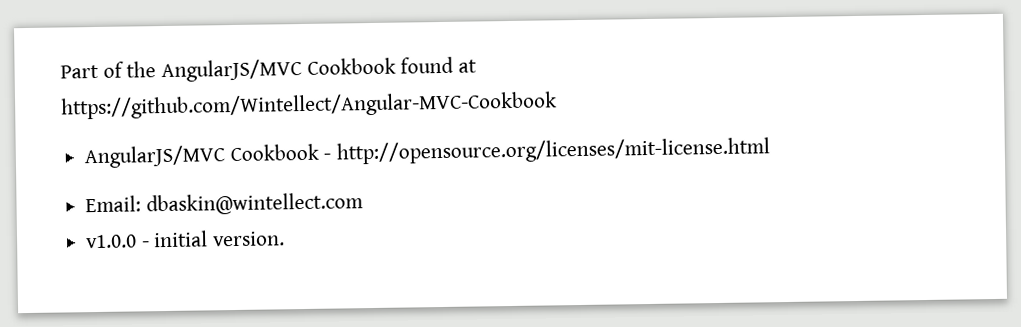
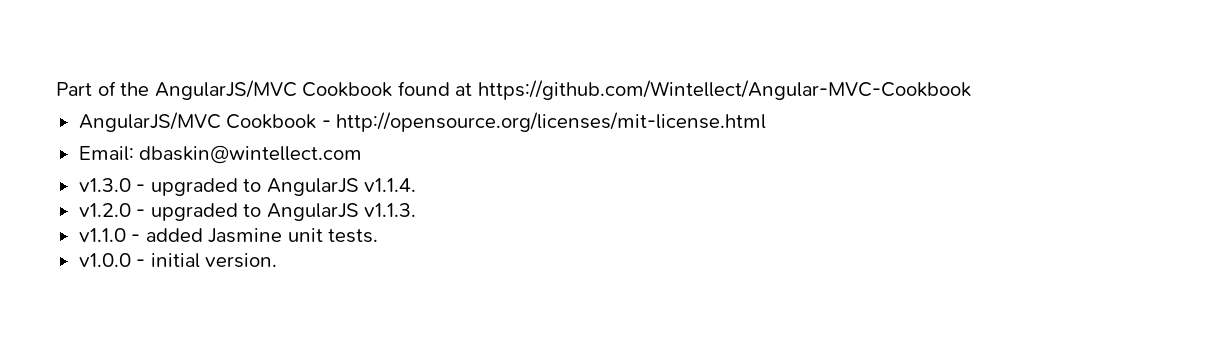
+ v1.3.0 - upgraded to AngularJS v1.1.4.
+ v1.2.0 - upgraded to AngularJS v1.1.3.
+ v1.1.0 - added Jasmine unit tests.

